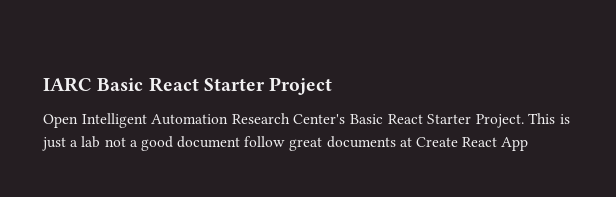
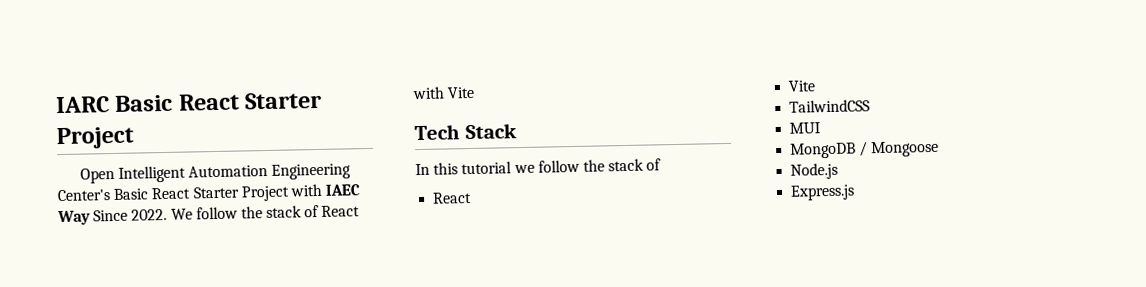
- Open Intelligent Automation Research Center's Basic React Starter Project. This is just a lab not a good document follow great documents at Create React App
+ Open Intelligent Automation Engineering Center's Basic React Starter Project with IAEC Way Since 2022. We follow the stack of React with Vite
+ Tech Stack
+ In this tutorial we follow the stack of
+ React
+ Vite
+ TailwindCSS
+ MUI
+ MongoDB / Mongoose
+ Node.js
+ Express.js

